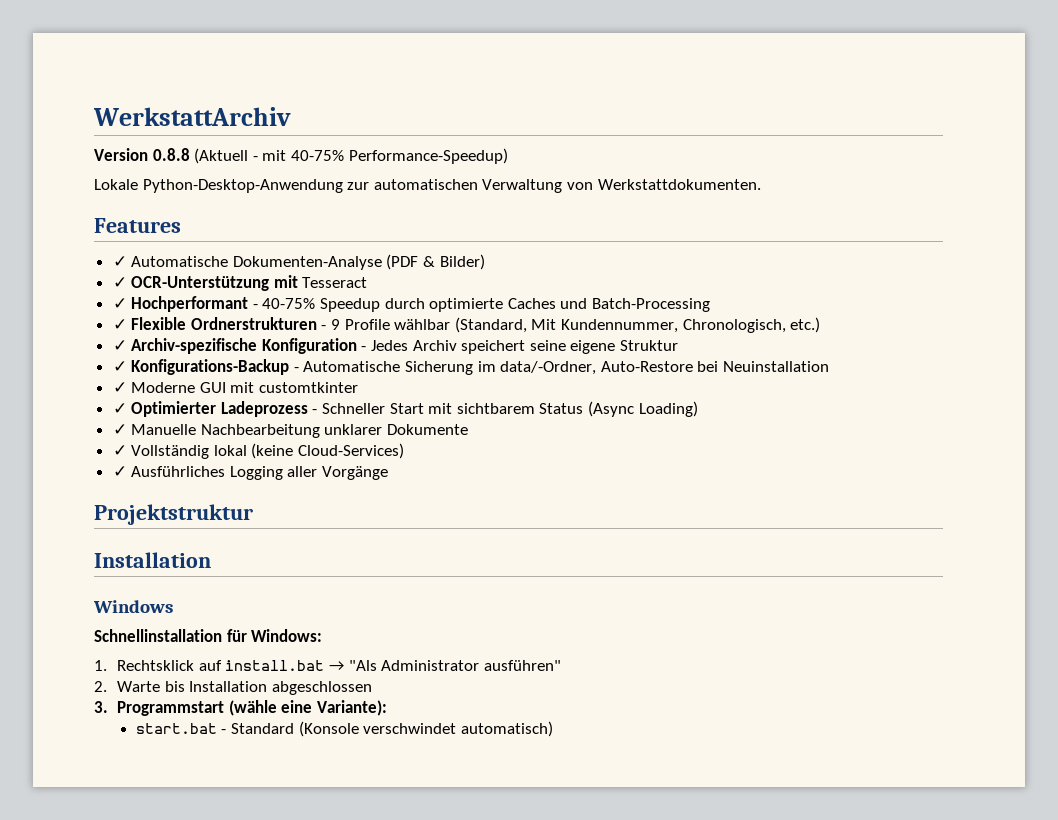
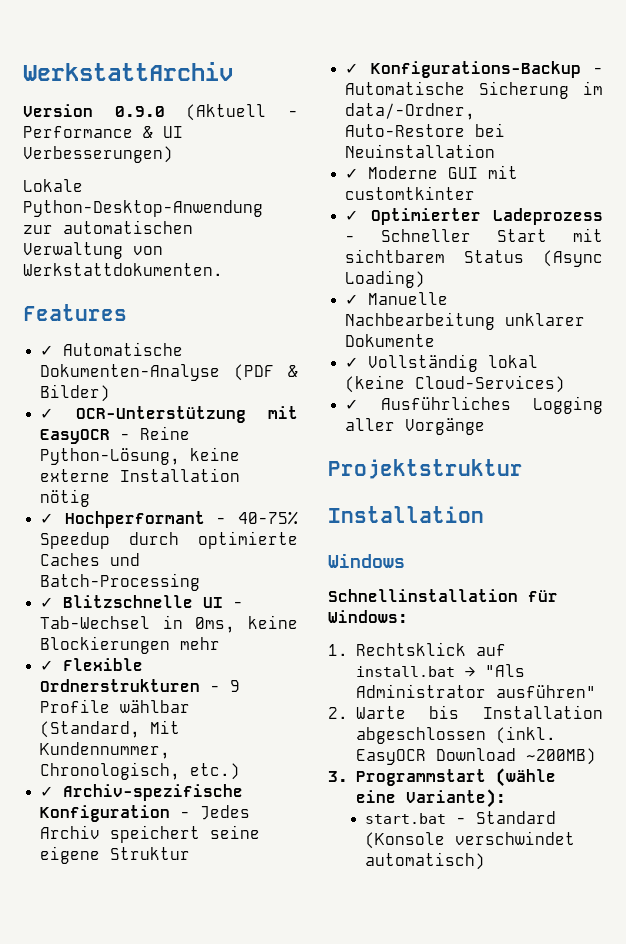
- Version 0.8.8 (Aktuell - mit 40-75% Performance-Speedup)
+ Version 0.9.0 (Aktuell - Performance & UI Verbesserungen)
- ✓ OCR-Unterstützung mit Tesseract
+ ✓ OCR-Unterstützung mit EasyOCR - Reine Python-Lösung, keine externe Installation nötig
+ ✓ Blitzschnelle UI - Tab-Wechsel in 0ms, keine Blockierungen mehr
- 2. Warte bis Installation abgeschlossen
+ 2. Warte bis Installation abgeschlossen (inkl. EasyOCR Download ~200MB)

